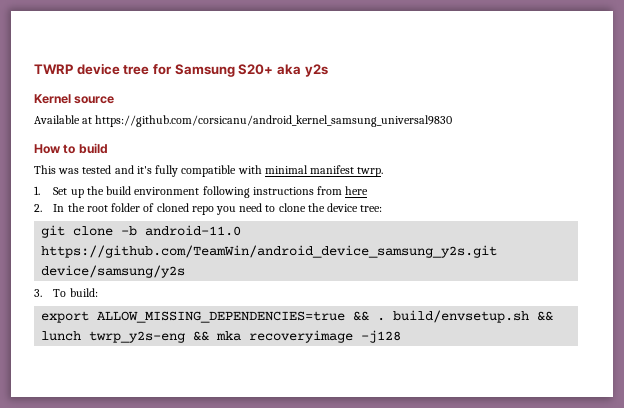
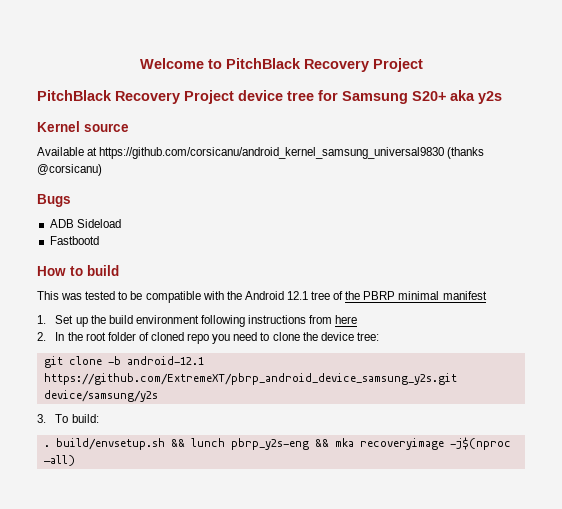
- TWRP device tree for Samsung S20+ aka y2s
+ Welcome to PitchBlack Recovery Project
+ PitchBlack Recovery Project device tree for Samsung S20+ aka y2s
- Available at https://github.com/corsicanu/android_kernel_samsung_universal9830
+ Available at https://github.com/corsicanu/android_kernel_samsung_universal9830 (thanks @corsicanu)
+ Bugs
+ ADB Sideload
+ Fastbootd
- This was tested and it's fully compatible with minimal manifest twrp.
+ This was tested to be compatible with the Android 12.1 tree of the PBRP minimal manifest
- git clone -b android-11.0 https://github.com/TeamWin/android_device_samsung_y2s.git device/samsung/y2s
+ git clone -b android-12.1 https://github.com/ExtremeXT/pbrp_android_device_samsung_y2s.git device/samsung/y2s
- export ALLOW_MISSING_DEPENDENCIES=true && . build/envsetup.sh && lunch twrp_y2s-eng && mka recoveryimage -j128
+ . build/envsetup.sh && lunch pbrp_y2s-eng && mka recoveryimage -j$(nproc —all)

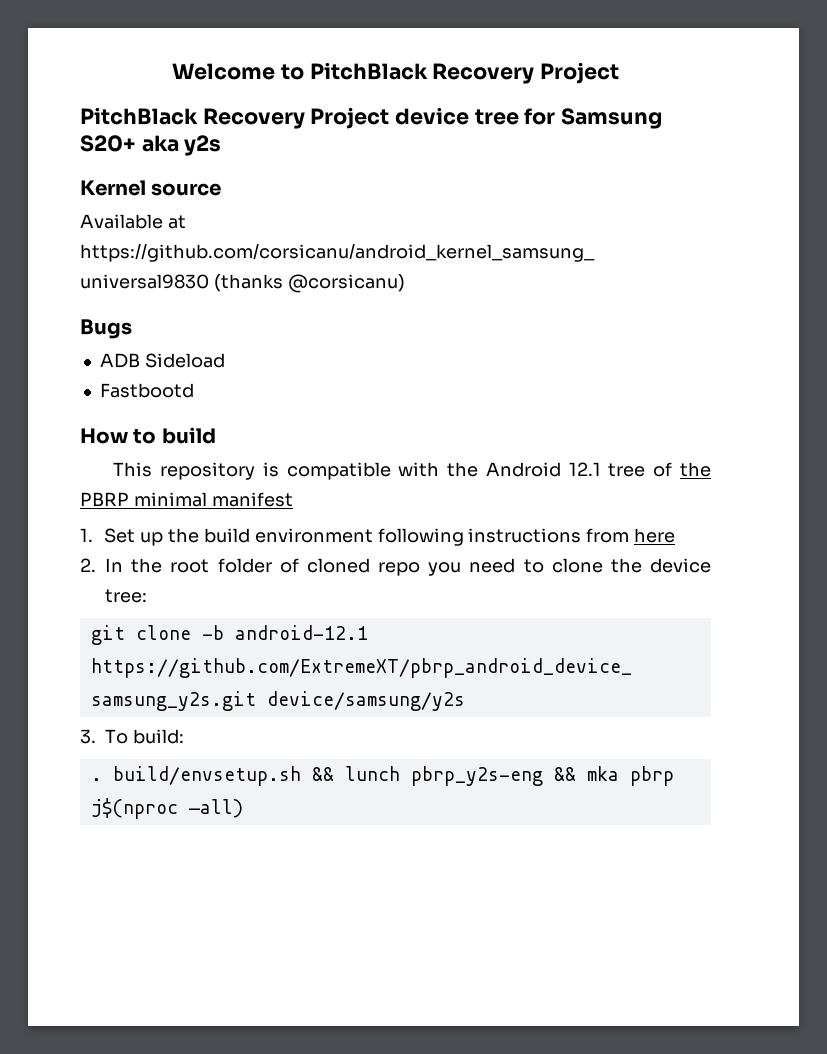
- This was tested to be compatible with the Android 12.1 tree of the PBRP minimal manifest
+ This repository is compatible with the Android 12.1 tree of the PBRP minimal manifest
- . build/envsetup.sh && lunch pbrp_y2s-eng && mka recoveryimage -j$(nproc —all)
+ . build/envsetup.sh && lunch pbrp_y2s-eng && mka pbrp j$(nproc —all)

